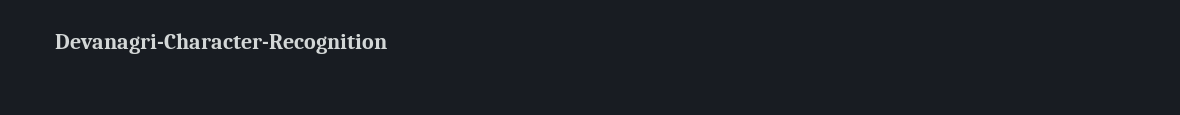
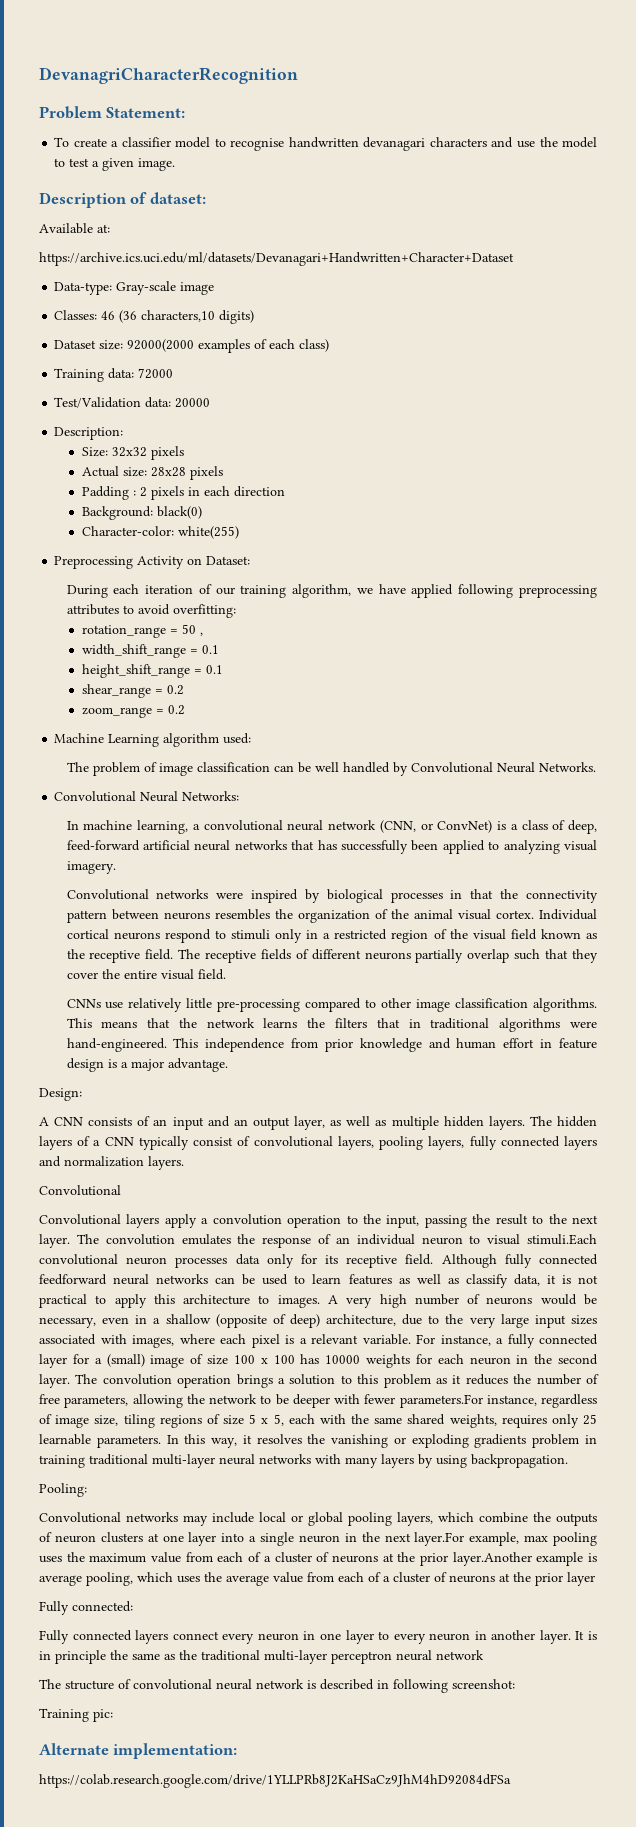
- Devanagri-Character-Recognition
+ DevanagriCharacterRecognition
+ Problem Statement:
+ To create a classifier model to recognise handwritten devanagari characters and use the model to test a given image.
+ Description of dataset:
+ Available at:
+ https://archive.ics.uci.edu/ml/datasets/Devanagari+Handwritten+Character+Dataset
+ Data-type: Gray-scale image
+ Classes: 46 (36 characters,10 digits)
+ Dataset size: 92000(2000 examples of each class)
+ Training data: 72000
+ Test/Validation data: 20000
+ Description:
+ Size: 32x32 pixels
+ Actual size: 28x28 pixels
+ Padding : 2 pixels in each direction
+ Background: black(0)
+ Character-color: white(255)
+ Preprocessing Activity on Dataset:
+ During each iteration of our training algorithm, we have applied following preprocessing attributes to avoid overfitting:
+ rotation_range = 50 ,
+ width_shift_range = 0.1
+ height_shift_range = 0.1
+ shear_range = 0.2
+ zoom_range = 0.2
+ Machine Learning algorithm used:
+ The problem of image classification can be well handled by Convolutional Neural Networks.
+ Convolutional Neural Networks:
+ In machine learning, a convolutional neural network (CNN, or ConvNet) is a class of deep, feed-forward artificial neural networks that has successfully been applied to analyzing visual imagery.
+ Convolutional networks were inspired by biological processes in that the connectivity pattern between neurons resembles the organization of the animal visual cortex. Individual cortical neurons respond to stimuli only in a restricted region of the visual field known as the receptive field. The receptive fields of different neurons partially overlap such that they cover the entire visual field.
+ CNNs use relatively little pre-processing compared to other image classification algorithms. This means that the network learns the filters that in traditional algorithms were hand-engineered. This independence from prior knowledge and human effort in feature design is a major advantage.
+ Design:
+ A CNN consists of an input and an output layer, as well as multiple hidden layers. The hidden layers of a CNN typically consist of convolutional layers, pooling layers, fully connected layers and normalization layers.
+ Convolutional
+ Convolutional layers apply a convolution operation to the input, passing the result to the next layer. The convolution emulates the response of an individual neuron to visual stimuli.Each convolutional neuron processes data only for its receptive field. Although fully connected feedforward neural networks can be used to learn features as well as classify data, it is not practical to apply this architecture to images. A very high number of neurons would be necessary, even in a shallow (opposite of deep) architecture, due to the very large input sizes associated with images, where each pixel is a relevant variable. For instance, a fully connected layer for a (small) image of size 100 x 100 has 10000 weights for each neuron in the second layer. The convolution operation brings a solution to this problem as it reduces the number of free parameters, allowing the network to be deeper with fewer parameters.For instance, regardless of image size, tiling regions of size 5 x 5, each with the same shared weights, requires only 25 learnable parameters. In this way, it resolves the vanishing or exploding gradients problem in training traditional multi-layer neural networks with many layers by using backpropagation.
+ Pooling:
+ Convolutional networks may include local or global pooling layers, which combine the outputs of neuron clusters at one layer into a single neuron in the next layer.For example, max pooling uses the maximum value from each of a cluster of neurons at the prior layer.Another example is average pooling, which uses the average value from each of a cluster of neurons at the prior layer
+ Fully connected:
+ Fully connected layers connect every neuron in one layer to every neuron in another layer. It is in principle the same as the traditional multi-layer perceptron neural network
+ The structure of convolutional neural network is described in following screenshot:
+ Training pic:
+ Alternate implementation:
+ https://colab.research.google.com/drive/1YLLPRb8J2KaHSaCz9JhM4hD92084dFSa

